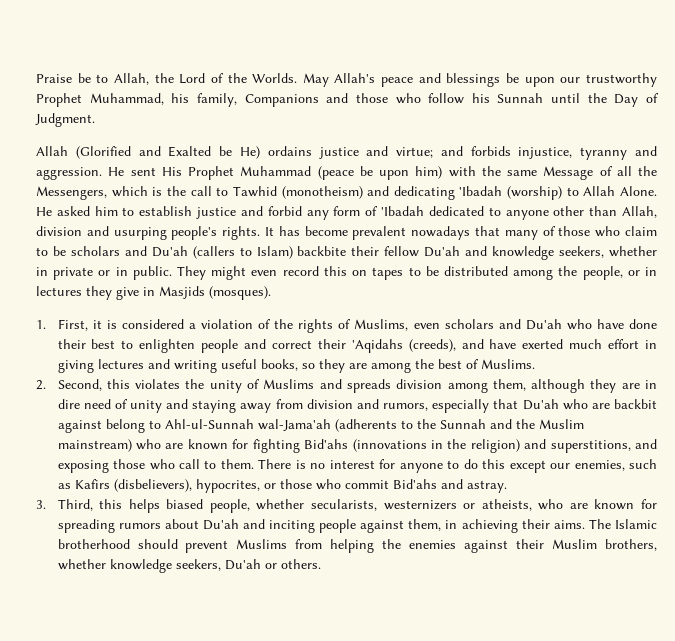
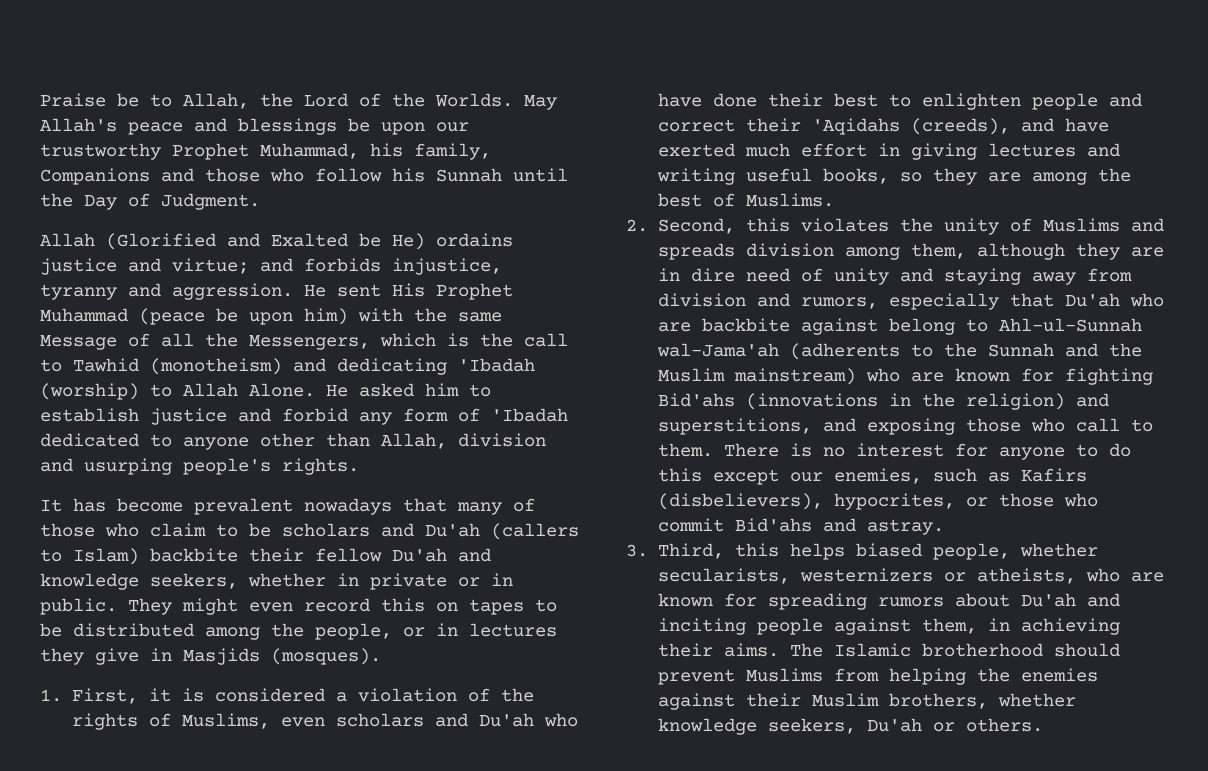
- He asked him to establish justice and forbid any form of 'Ibadah dedicated to anyone other than Allah, division and usurping people's rights. It has become prevalent nowadays that many of those who claim to be scholars and Du'ah (callers to Islam) backbite their fellow Du'ah and knowledge seekers, whether in private or in public.
+ He asked him to establish justice and forbid any form of 'Ibadah dedicated to anyone other than Allah, division and usurping people's rights.
+ It has become prevalent nowadays that many of those who claim to be scholars and Du'ah (callers to Islam) backbite their fellow Du'ah and knowledge seekers, whether in private or in public.
- 2. Second, this violates the unity of Muslims and spreads division among them, although they are in dire need of unity and staying away from division and rumors, especially that Du'ah who are backbit against belong to Ahl-ul-Sunnah wal-Jama'ah (adherents to the Sunnah and the Muslim mainstream) who are known for fighting Bid'ahs (innovations in the religion) and superstitions, and exposing those who call to them.
+ 2. Second, this violates the unity of Muslims and spreads division among them, although they are in dire need of unity and staying away from division and rumors, especially that Du'ah who are backbite against belong to Ahl-ul-Sunnah wal-Jama'ah (adherents to the Sunnah and the Muslim mainstream) who are known for fighting Bid'ahs (innovations in the religion) and superstitions, and exposing those who call to them.

